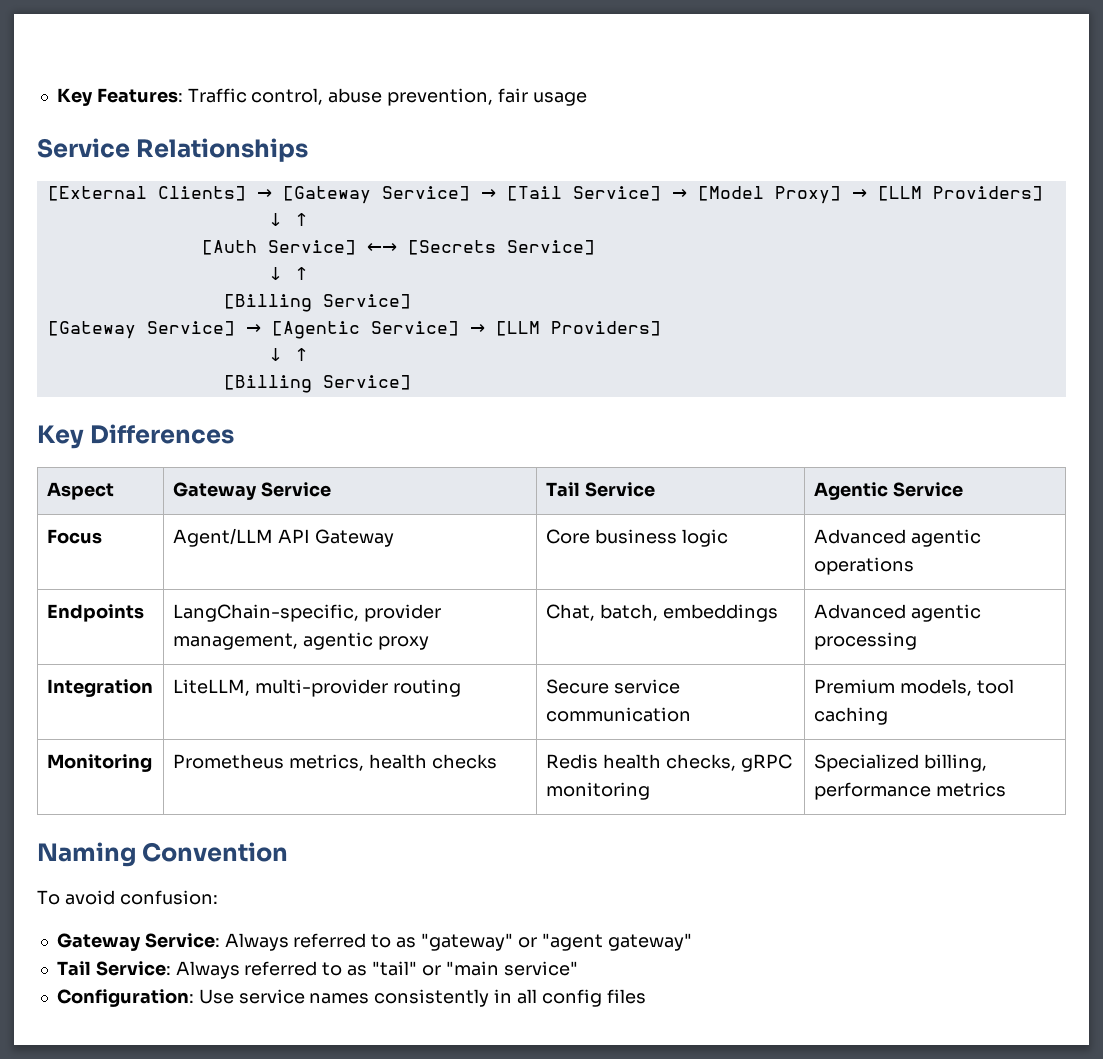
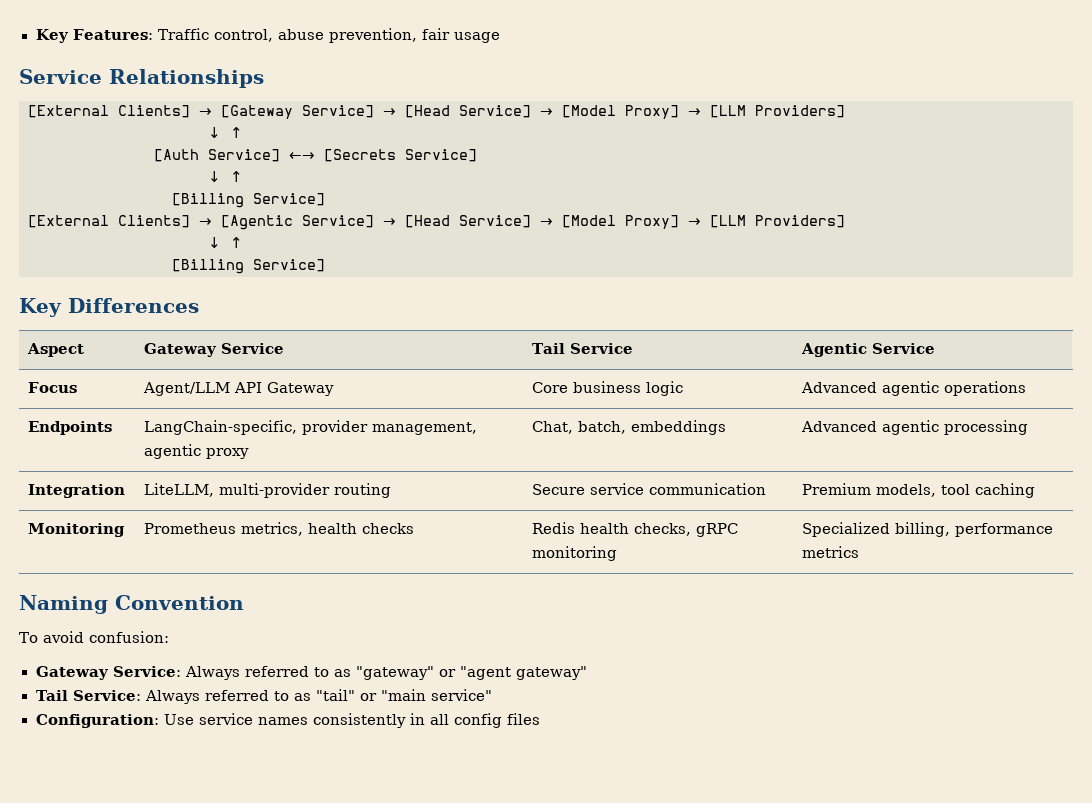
- [External Clients] → [Gateway Service] → [Tail Service] → [Model Proxy] → [LLM Providers]
+ [External Clients] → [Gateway Service] → [Head Service] → [Model Proxy] → [LLM Providers]
- [Gateway Service] → [Agentic Service] → [LLM Providers]
+ [External Clients] → [Agentic Service] → [Head Service] → [Model Proxy] → [LLM Providers]

